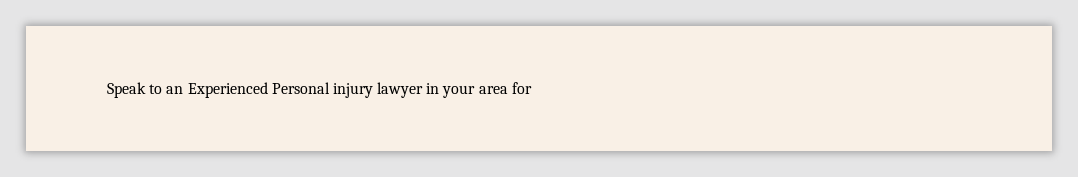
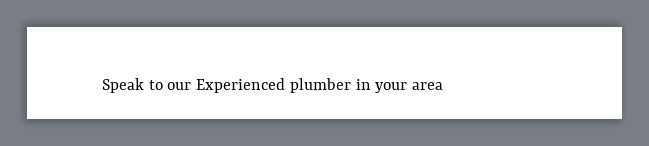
- Speak to an Experienced Personal injury lawyer in your area for
+ Speak to our Experienced plumber in your area

